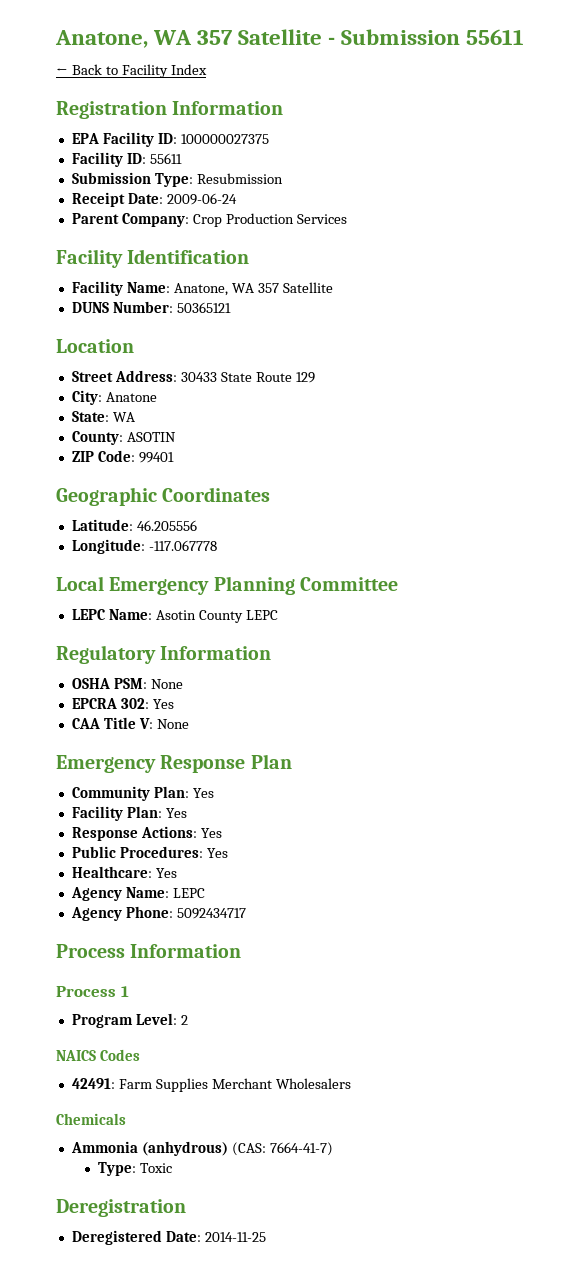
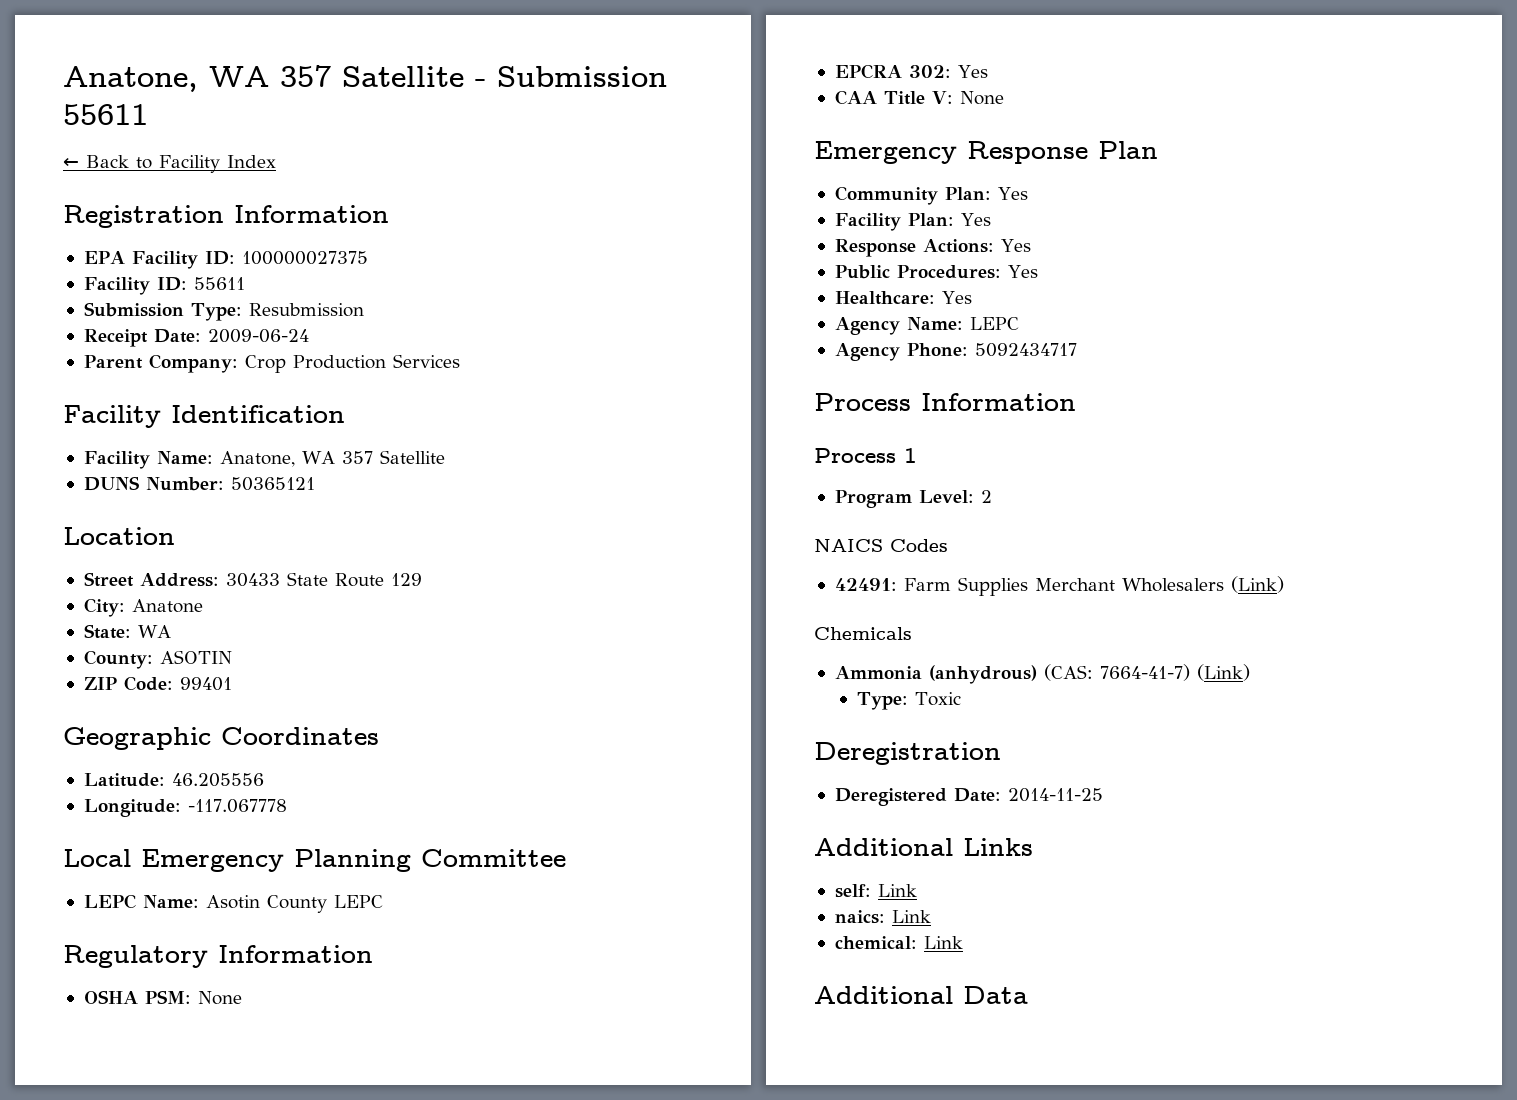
- 42491: Farm Supplies Merchant Wholesalers
+ 42491: Farm Supplies Merchant Wholesalers (Link)
- Ammonia (anhydrous) (CAS: 7664-41-7)
+ Ammonia (anhydrous) (CAS: 7664-41-7) (Link)
+ Additional Links
+ self: Link
+ naics: Link
+ chemical: Link
+ Additional Data

